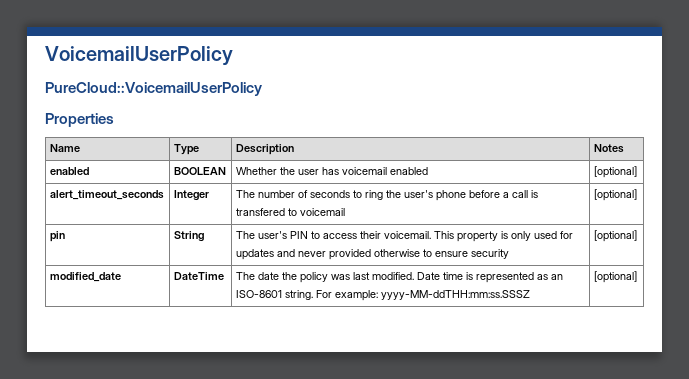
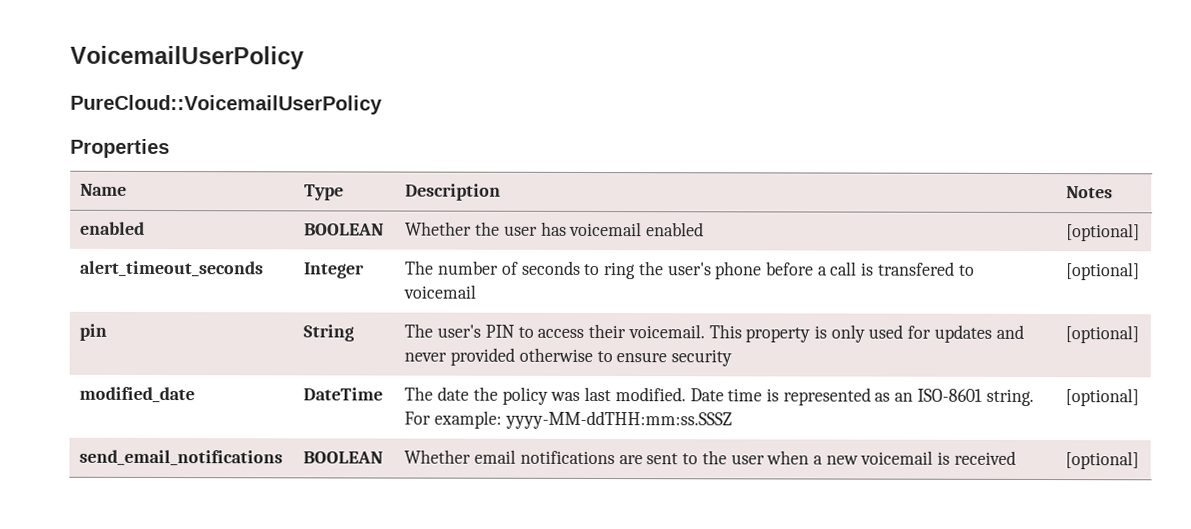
+ send_email_notifications | BOOLEAN | Whether email notifications are sent to the user when a new voicemail is received | [optional]

